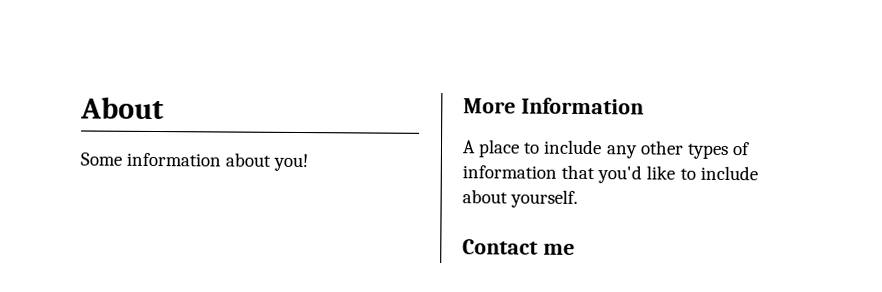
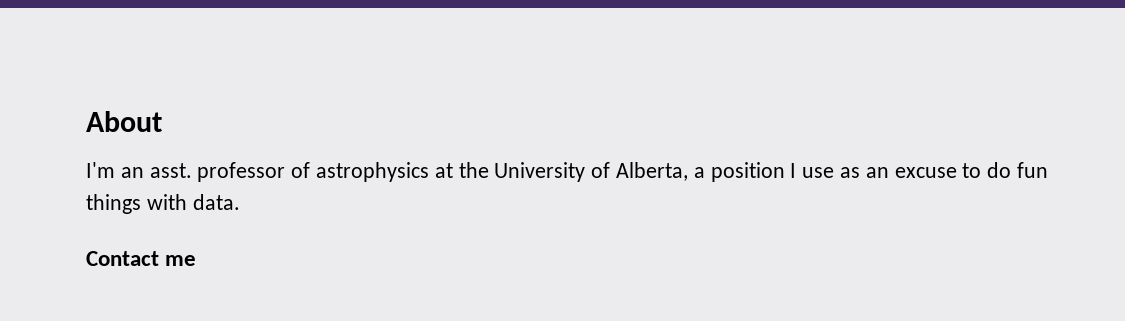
- Some information about you!
- More Information
- A place to include any other types of information that you'd like to include about yourself.
+ I'm an asst. professor of astrophysics at the University of Alberta, a position I use as an excuse to do fun things with data.

